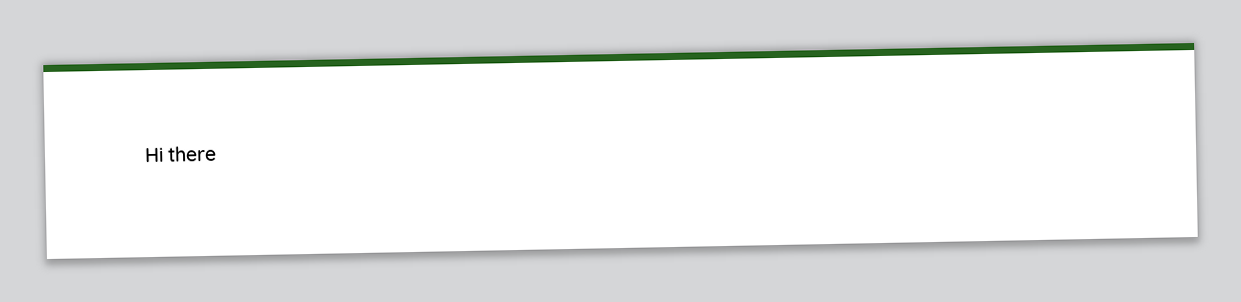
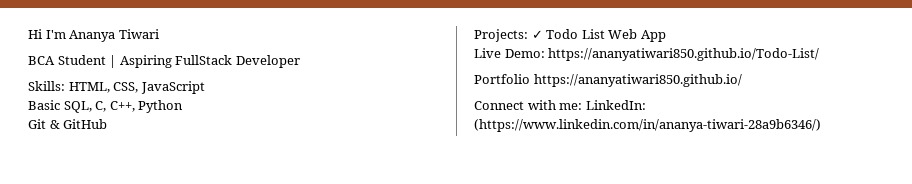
- Hi there
+ Hi I'm Ananya Tiwari
+ BCA Student | Aspiring FullStack Developer
+ Skills: HTML, CSS, JavaScript
+ Basic SQL, C, C++, Python
+ Git & GitHub
+ Projects: ✓ Todo List Web App
+ Live Demo: https://ananyatiwari850.github.io/Todo-List/
+ Portfolio https://ananyatiwari850.github.io/
+ Connect with me: LinkedIn: (https://www.linkedin.com/in/ananya-tiwari-28a9b6346/)

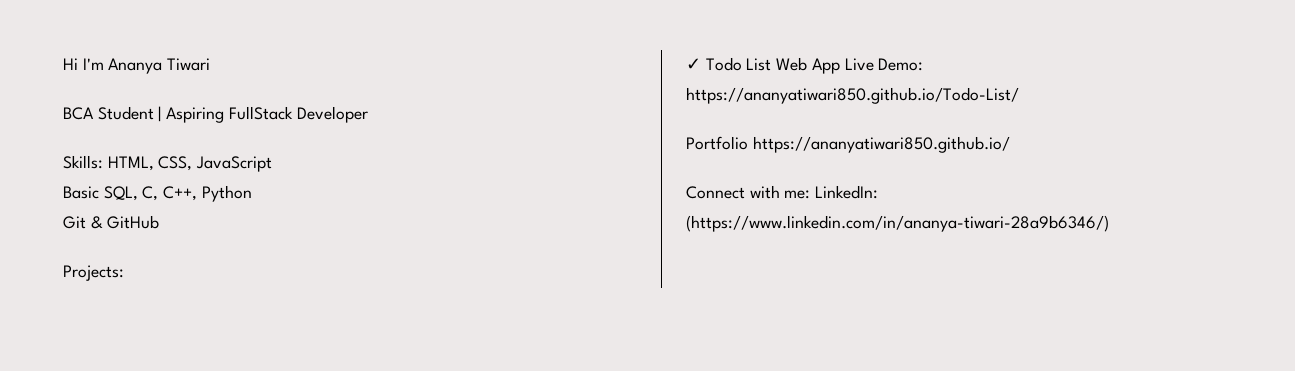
- Projects: ✓ Todo List Web App
- Live Demo: https://ananyatiwari850.github.io/Todo-List/
+ Projects:
+ ✓ Todo List Web App Live Demo: https://ananyatiwari850.github.io/Todo-List/

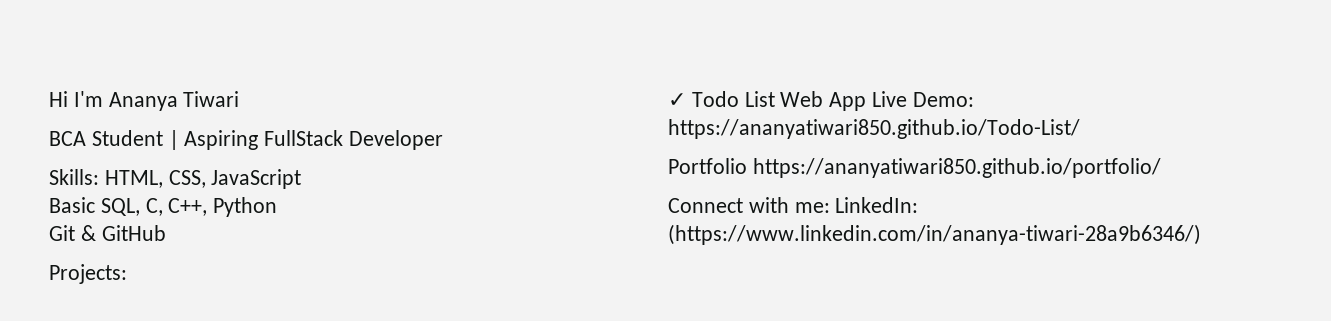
- Portfolio https://ananyatiwari850.github.io/
+ Portfolio https://ananyatiwari850.github.io/portfolio/

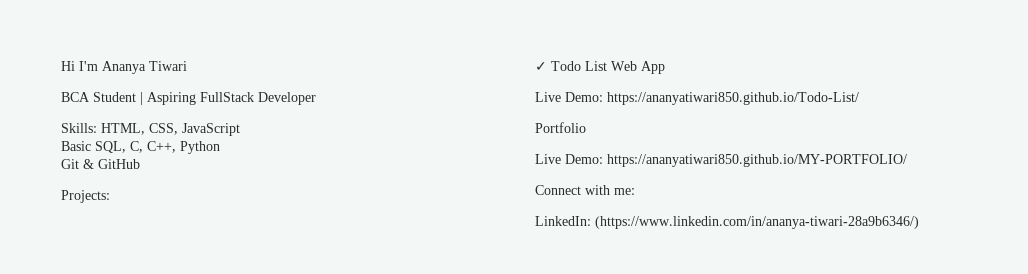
- ✓ Todo List Web App Live Demo: https://ananyatiwari850.github.io/Todo-List/
+ ✓ Todo List Web App
+ Live Demo: https://ananyatiwari850.github.io/Todo-List/
- Portfolio https://ananyatiwari850.github.io/portfolio/
+ Portfolio
+ Live Demo: https://ananyatiwari850.github.io/MY-PORTFOLIO/
- Connect with me: LinkedIn: (https://www.linkedin.com/in/ananya-tiwari-28a9b6346/)
+ Connect with me:
+ LinkedIn: (https://www.linkedin.com/in/ananya-tiwari-28a9b6346/)

